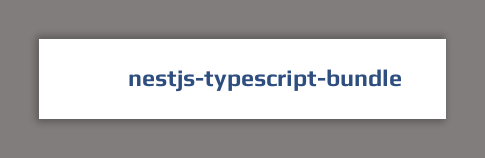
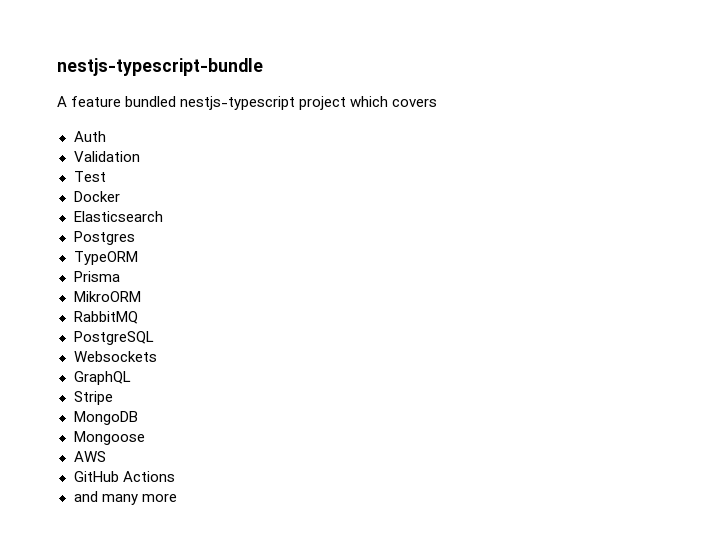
+ A feature bundled nestjs-typescript project which covers
+ Auth
+ Validation
+ Test
+ Docker
+ Elasticsearch
+ Postgres
+ TypeORM
+ Prisma
+ MikroORM
+ RabbitMQ
+ PostgreSQL
+ Websockets
+ GraphQL
+ Stripe
+ MongoDB
+ Mongoose
+ AWS
+ GitHub Actions
+ and many more

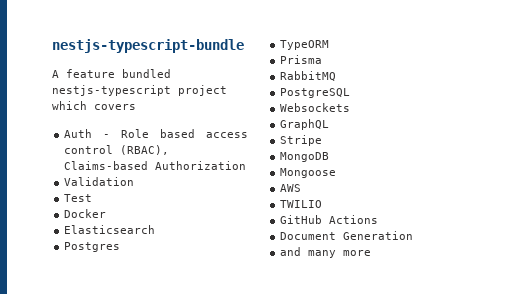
- Auth
+ Auth - Role based access control (RBAC), Claims-based Authorization
- MikroORM
+ TWILIO
+ Document Generation

